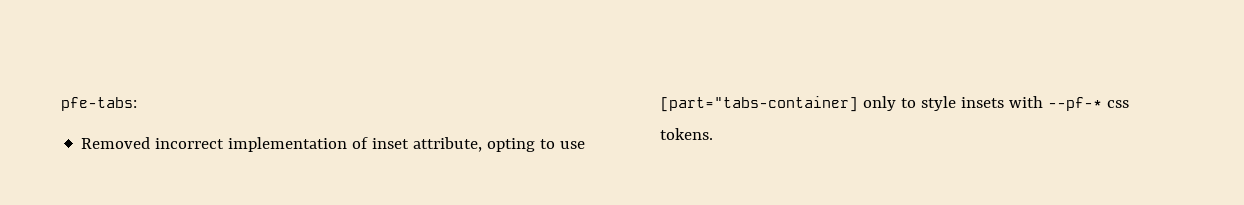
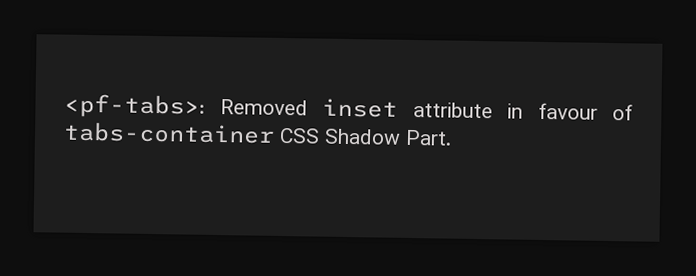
- pfe-tabs:
- Removed incorrect implementation of inset attribute, opting to use [part="tabs-container] only to style insets with --pf-* css tokens.
+ <pf-tabs>: Removed inset attribute in favour of tabs-container CSS Shadow Part.

